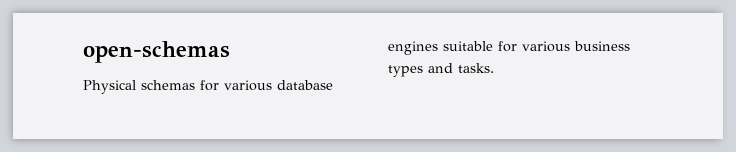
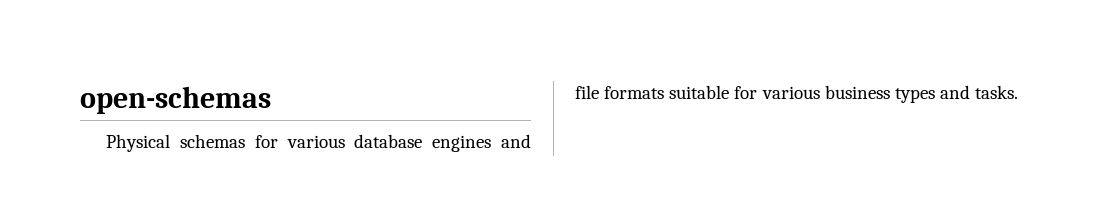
- Physical schemas for various database engines suitable for various business types and tasks.
+ Physical schemas for various database engines and file formats suitable for various business types and tasks.

